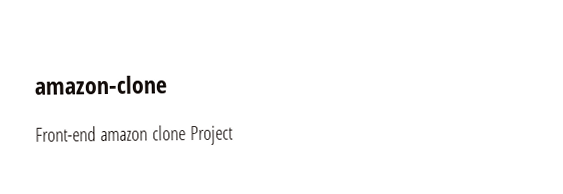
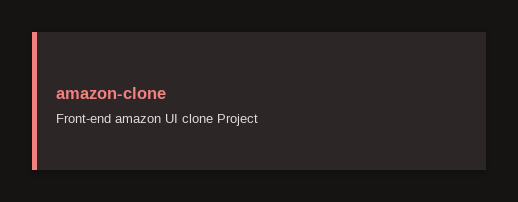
- Front-end amazon clone Project
+ Front-end amazon UI clone Project

